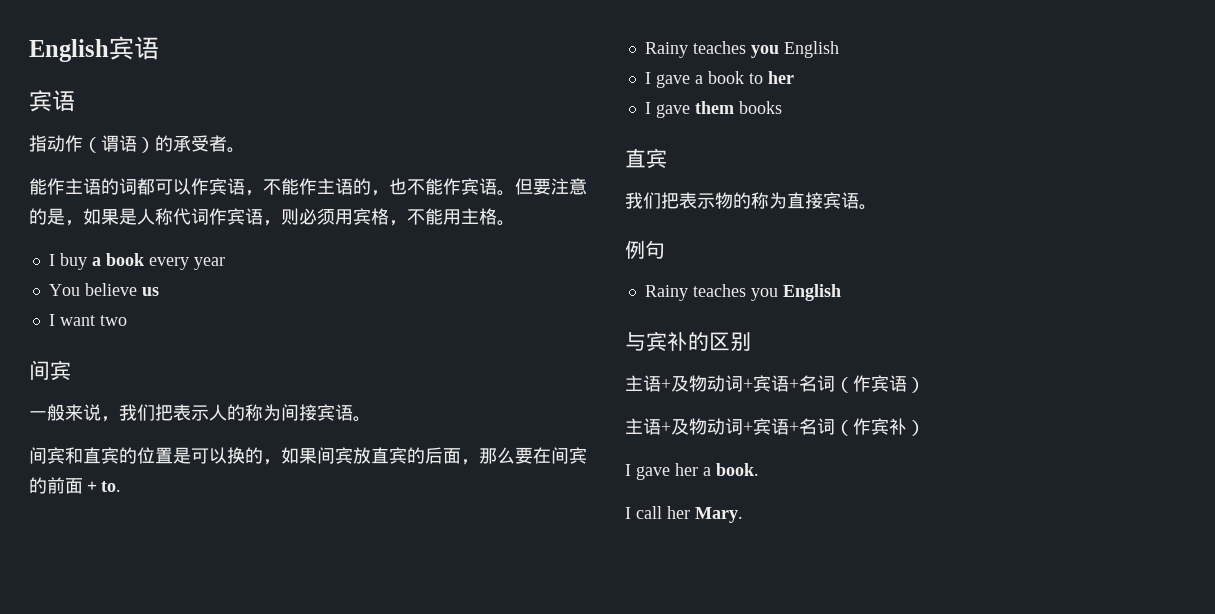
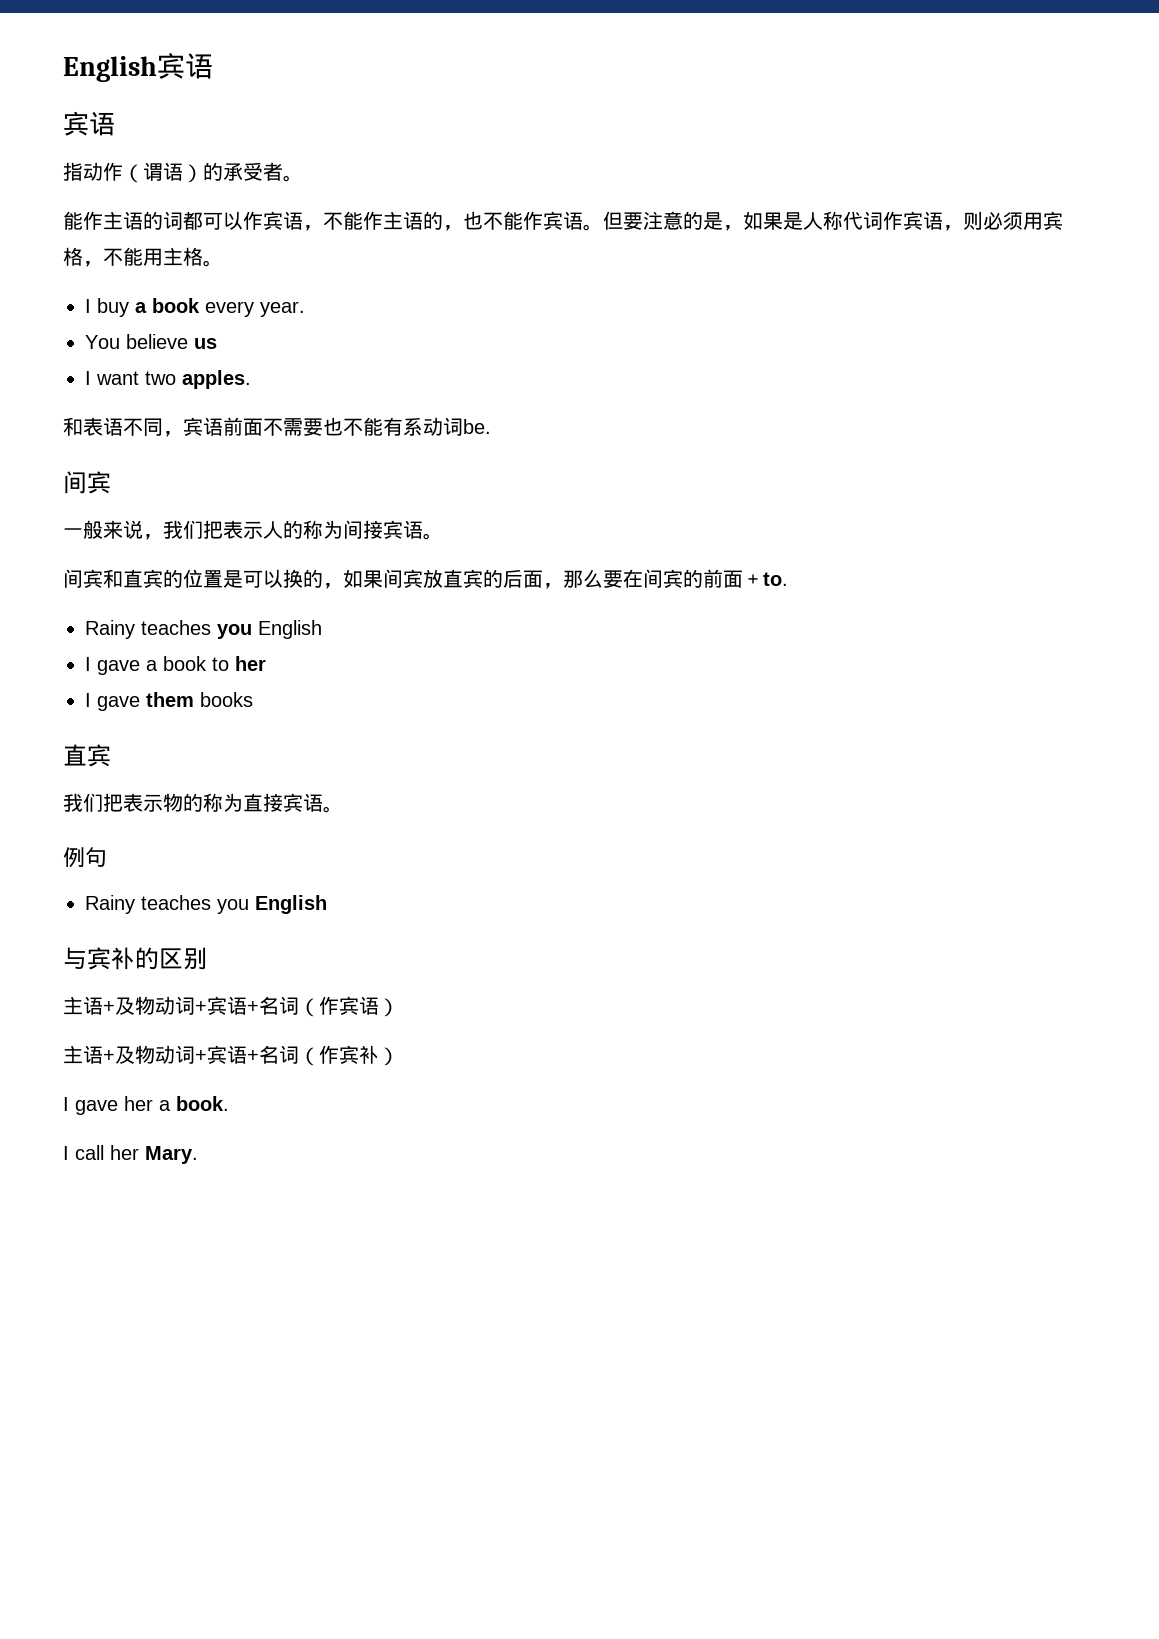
- I buy a book every year
+ I buy a book every year.
- I want two
+ I want two apples.
+ 和表语不同，宾语前面不需要也不能有系动词be.

